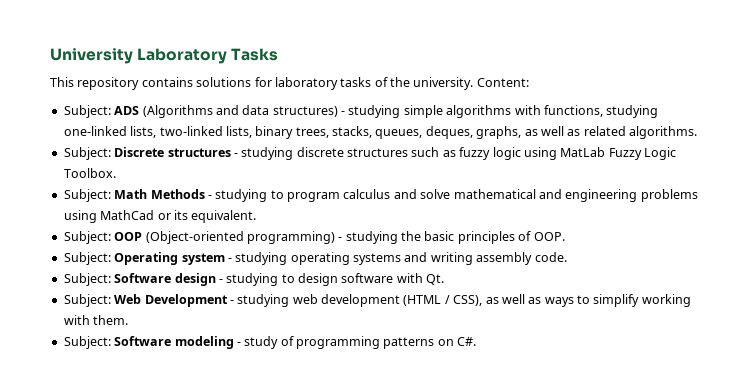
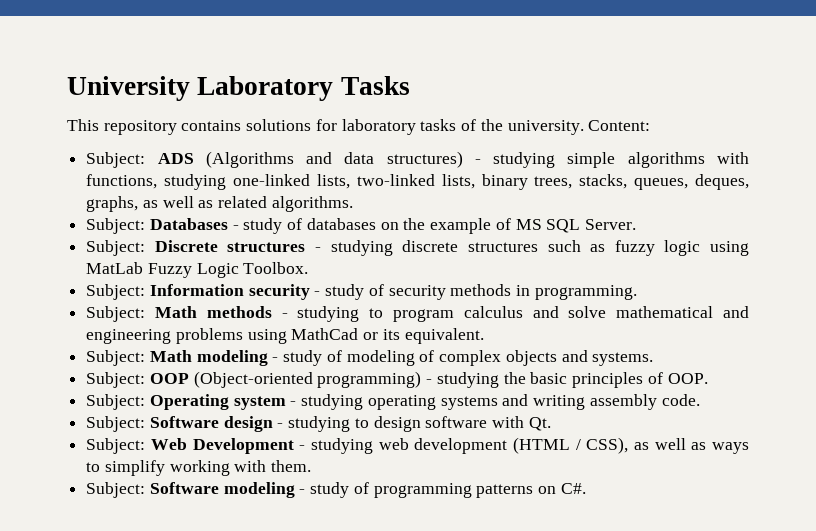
+ Subject: Databases - study of databases on the example of MS SQL Server.
- Subject: Math Methods - studying to program calculus and solve mathematical and engineering problems using MathCad or its equivalent.
+ Subject: Information security - study of security methods in programming.
+ Subject: Math methods - studying to program calculus and solve mathematical and engineering problems using MathCad or its equivalent.
+ Subject: Math modeling - study of modeling of complex objects and systems.

